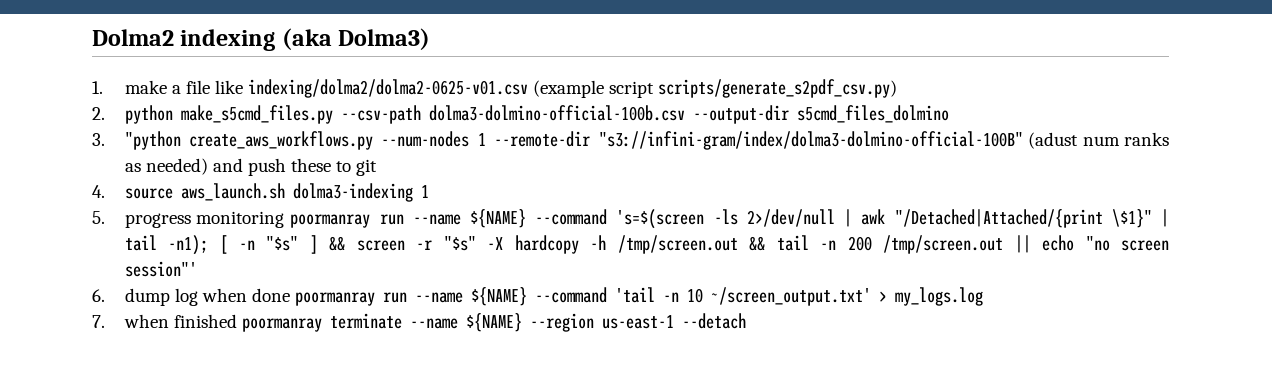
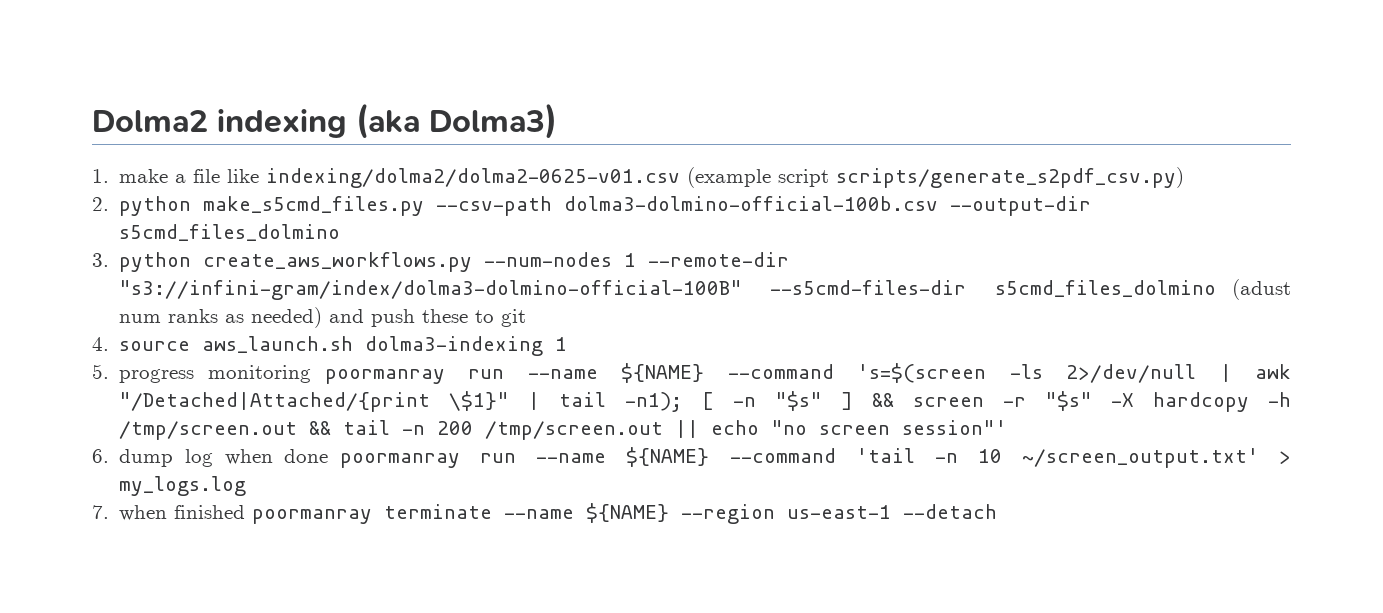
- 3. "python create_aws_workflows.py --num-nodes 1 --remote-dir "s3://infini-gram/index/dolma3-dolmino-official-100B" (adust num ranks as needed) and push these to git
+ 3. python create_aws_workflows.py --num-nodes 1 --remote-dir "s3://infini-gram/index/dolma3-dolmino-official-100B" --s5cmd-files-dir s5cmd_files_dolmino (adust num ranks as needed) and push these to git

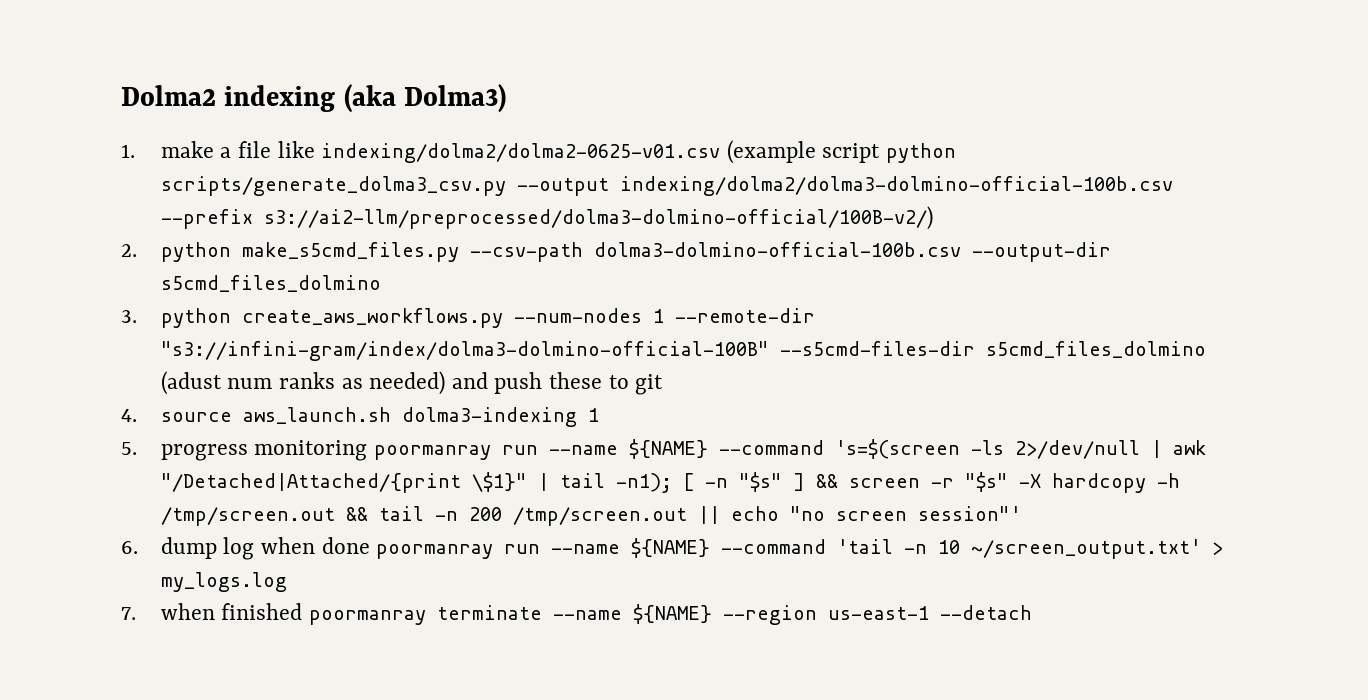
- 1. make a file like indexing/dolma2/dolma2-0625-v01.csv (example script scripts/generate_s2pdf_csv.py)
+ 1. make a file like indexing/dolma2/dolma2-0625-v01.csv (example script python scripts/generate_dolma3_csv.py --output indexing/dolma2/dolma3-dolmino-official-100b.csv --prefix s3://ai2-llm/preprocessed/dolma3-dolmino-official/100B-v2/)

